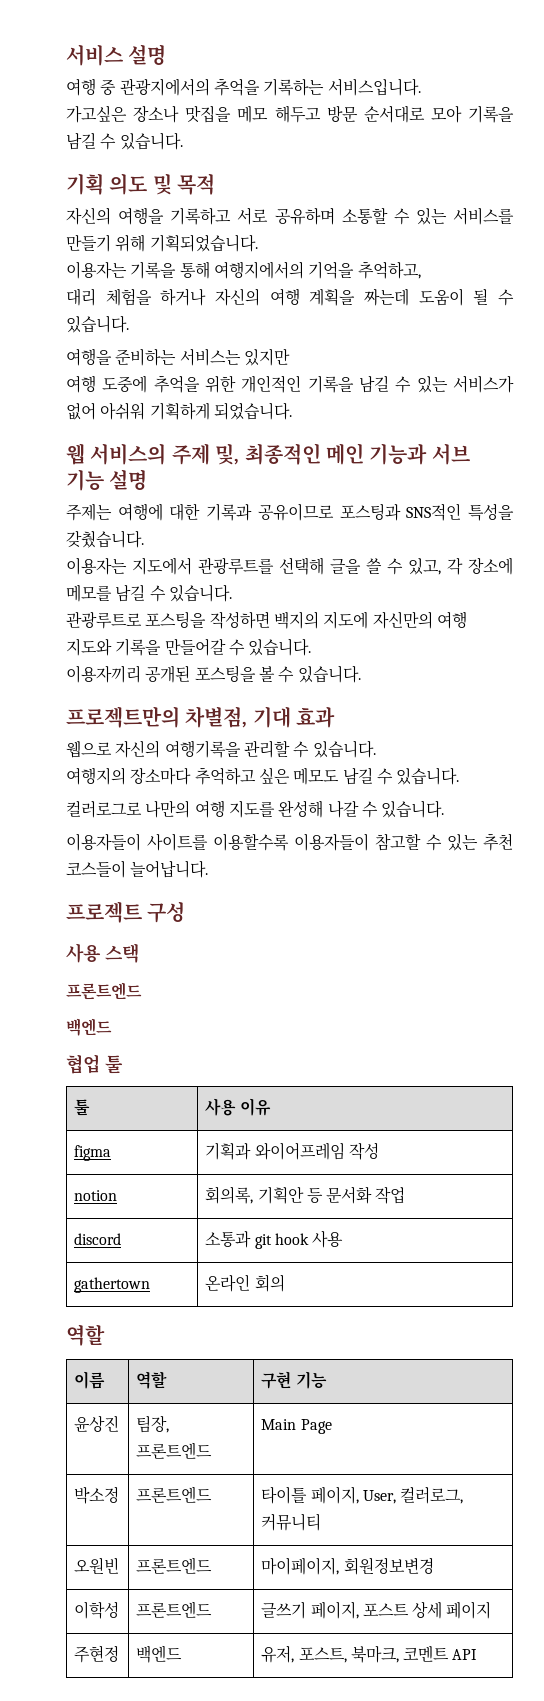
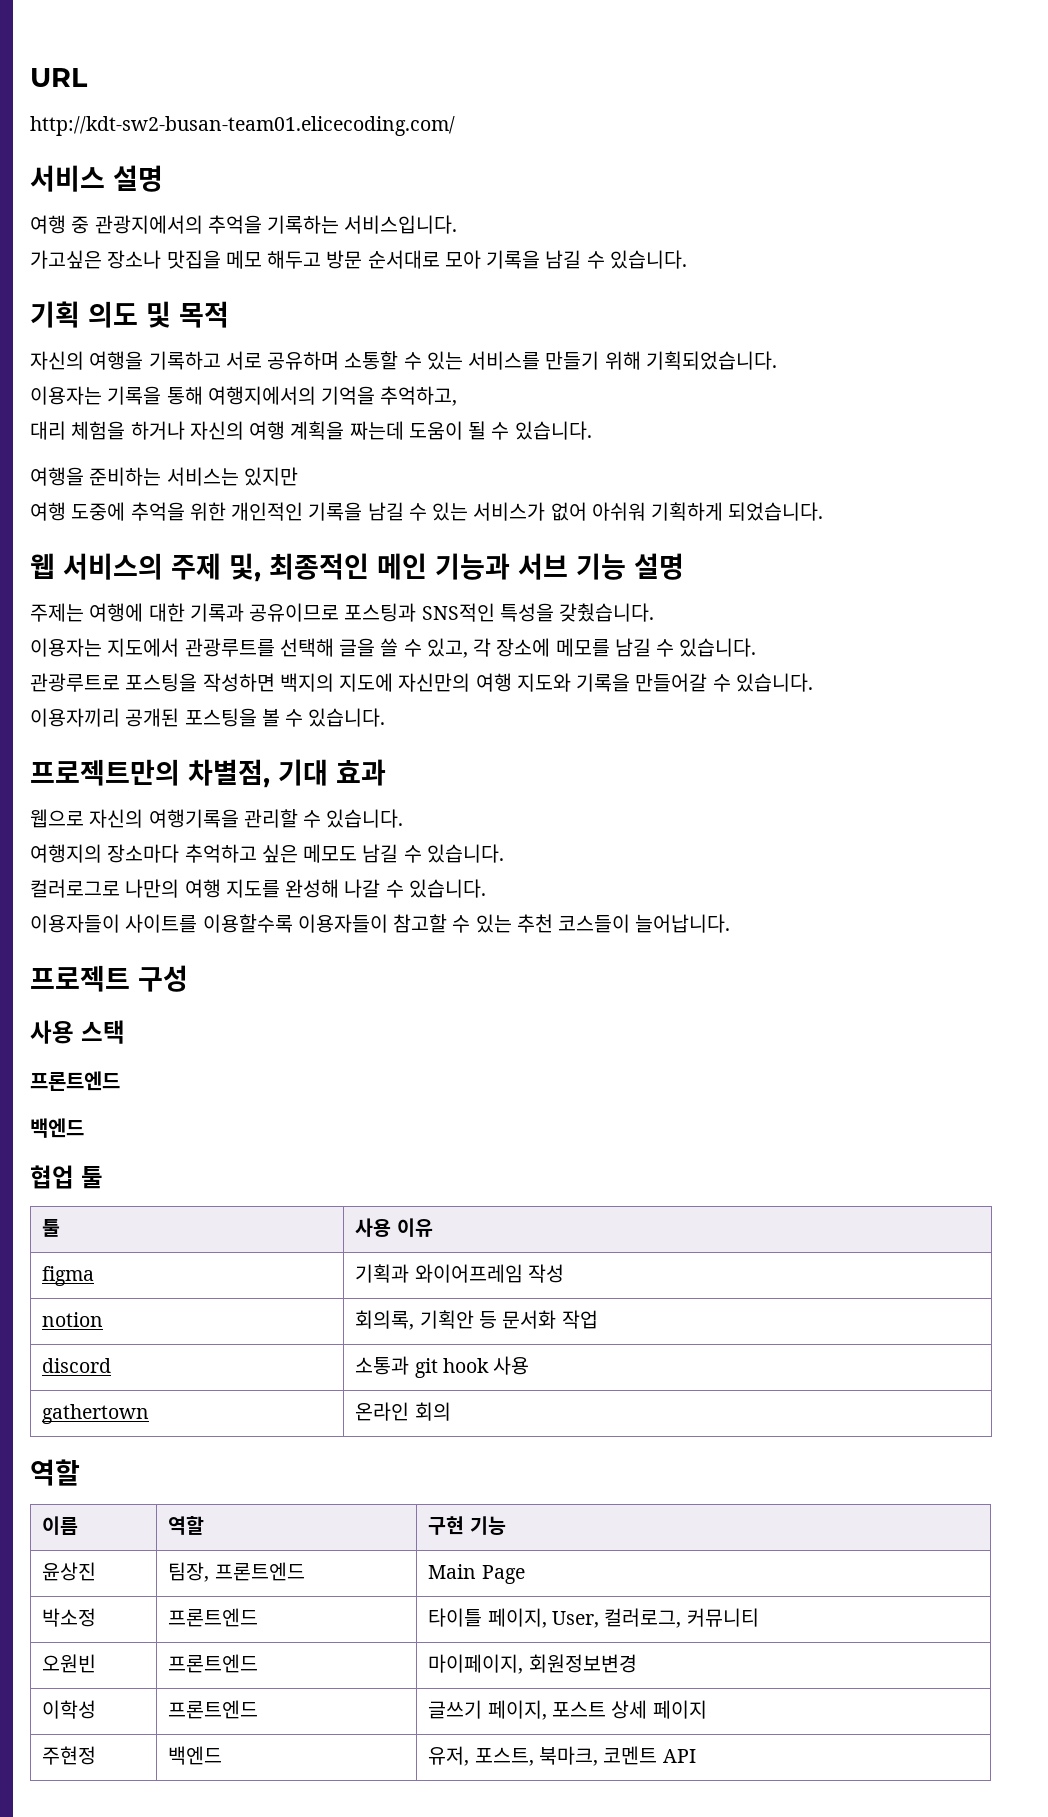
+ URL
+ http://kdt-sw2-busan-team01.elicecoding.com/

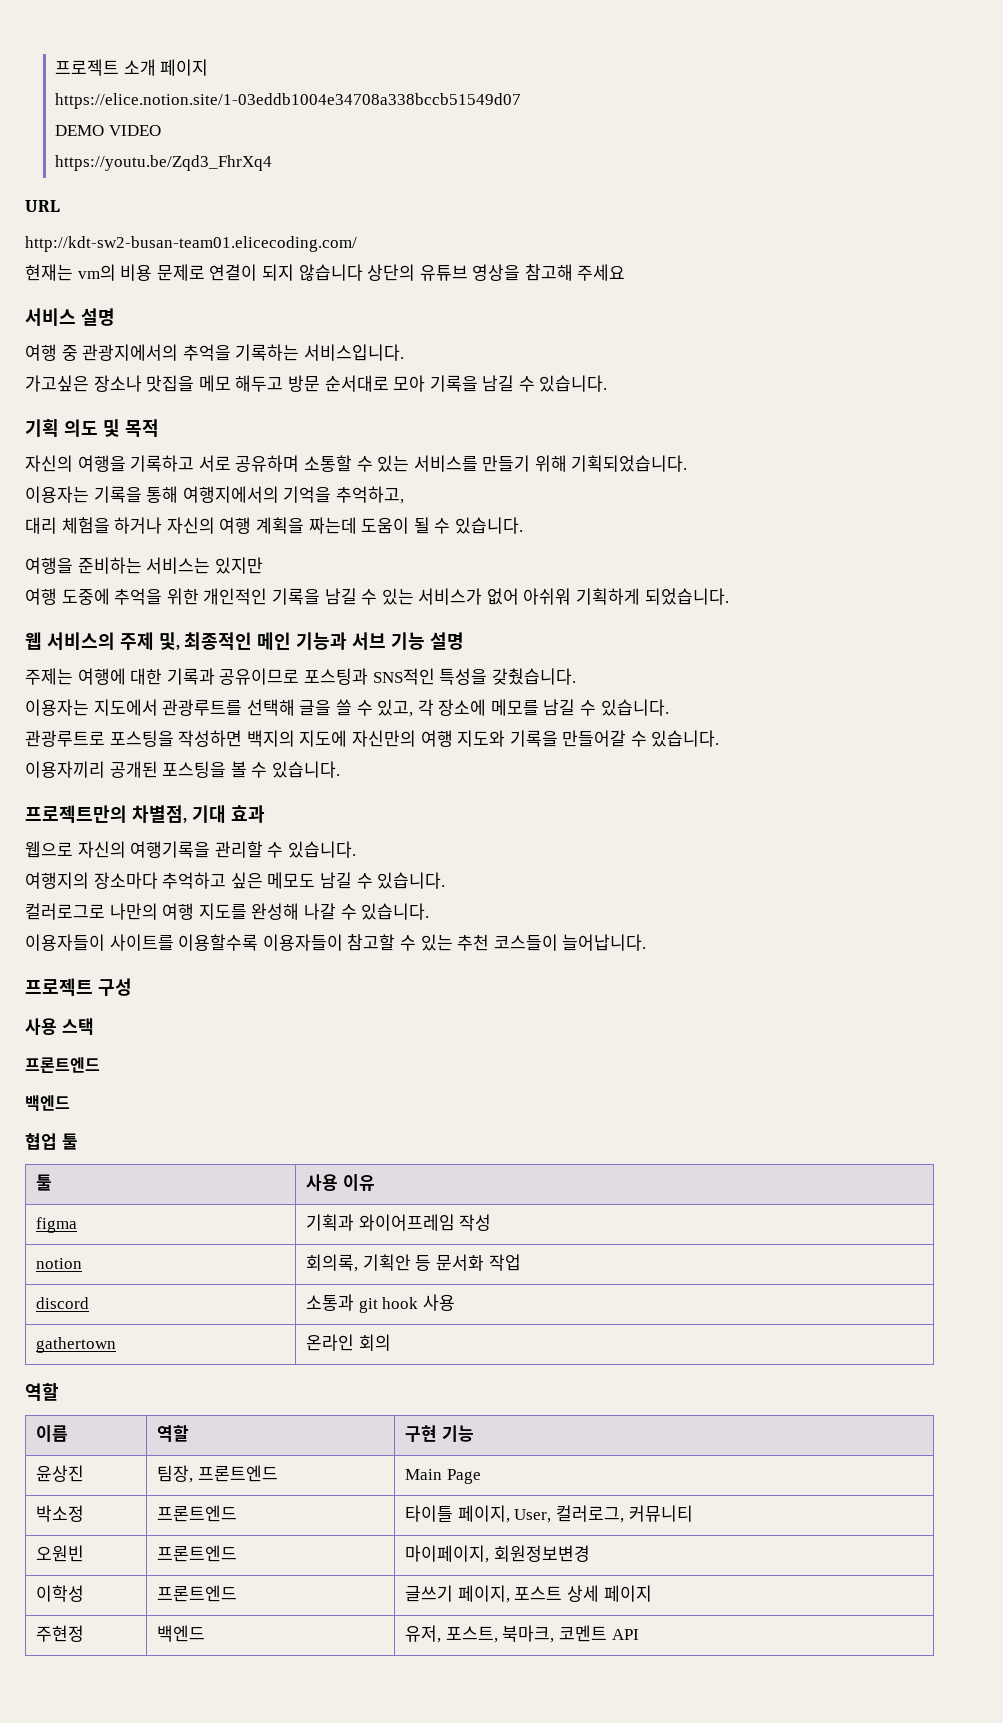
+ 프로젝트 소개 페이지
+ https://elice.notion.site/1-03eddb1004e34708a338bccb51549d07
+ DEMO VIDEO
+ https://youtu.be/Zqd3_FhrXq4
  URL
  http://kdt-sw2-busan-team01.elicecoding.com/
+ 현재는 vm의 비용 문제로 연결이 되지 않습니다 상단의 유튜브 영상을 참고해 주세요

